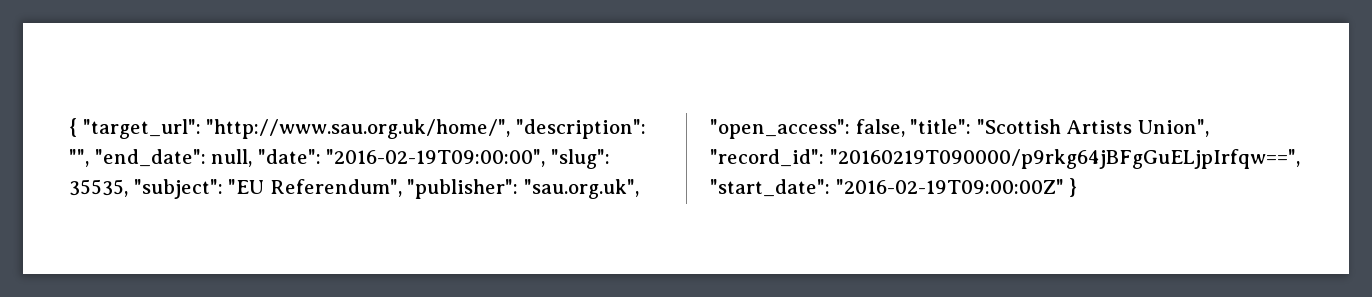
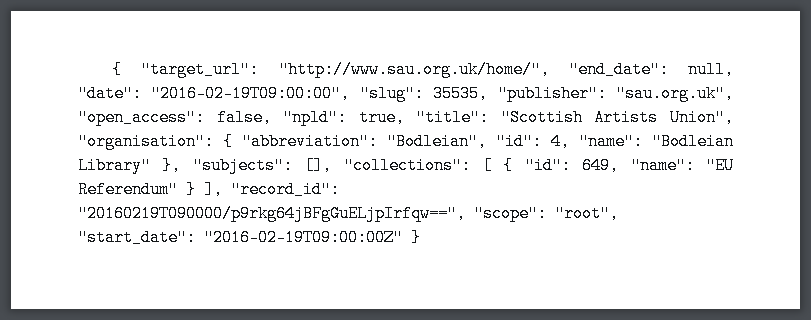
- { "target_url": "http://www.sau.org.uk/home/", "description": "", "end_date": null, "date": "2016-02-19T09:00:00", "slug": 35535, "subject": "EU Referendum", "publisher": "sau.org.uk", "open_access": false, "title": "Scottish Artists Union", "record_id": "20160219T090000/p9rkg64jBFgGuELjpIrfqw==", "start_date": "2016-02-19T09:00:00Z" }
+ { "target_url": "http://www.sau.org.uk/home/", "end_date": null, "date": "2016-02-19T09:00:00", "slug": 35535, "publisher": "sau.org.uk", "open_access": false, "npld": true, "title": "Scottish Artists Union", "organisation": { "abbreviation": "Bodleian", "id": 4, "name": "Bodleian Library" }, "subjects": [], "collections": [ { "id": 649, "name": "EU Referendum" } ], "record_id": "20160219T090000/p9rkg64jBFgGuELjpIrfqw==", "scope": "root", "start_date": "2016-02-19T09:00:00Z" }

